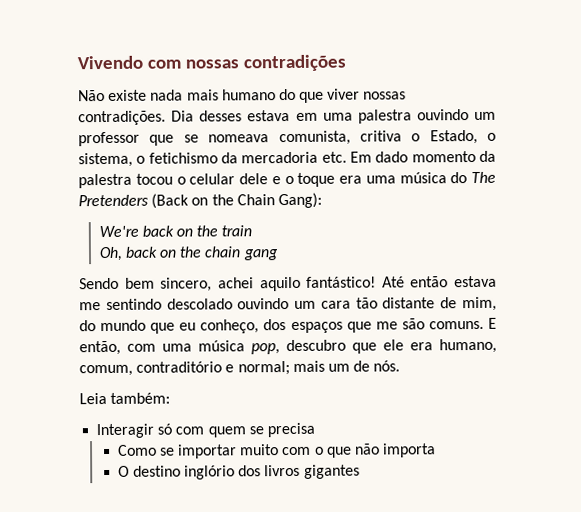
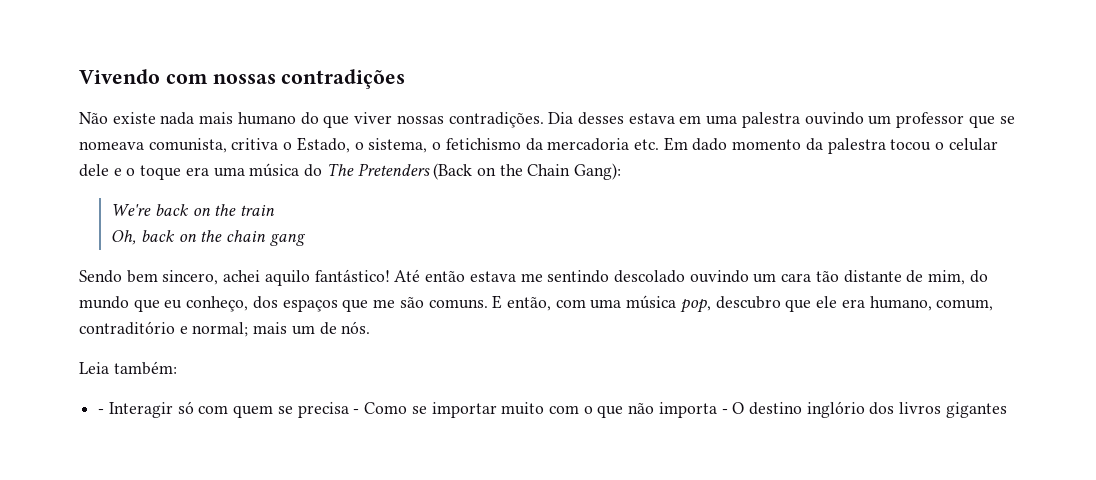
- Interagir só com quem se precisa
- Como se importar muito com o que não importa
- O destino inglório dos livros gigantes
+ - Interagir só com quem se precisa - Como se importar muito com o que não importa - O destino inglório dos livros gigantes

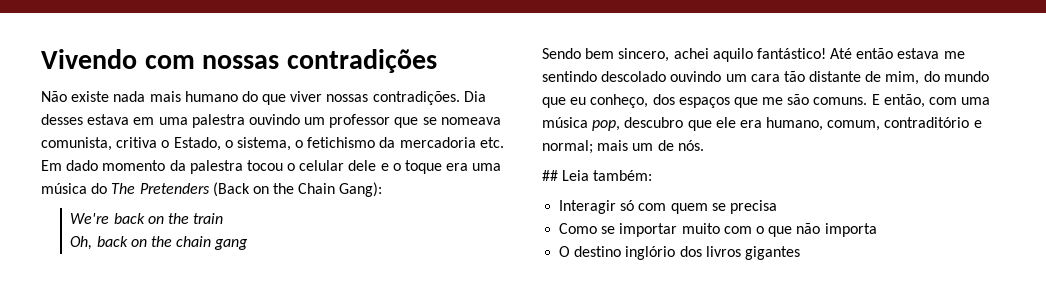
- Leia também:
+ ## Leia também:
- - Interagir só com quem se precisa - Como se importar muito com o que não importa - O destino inglório dos livros gigantes
+ Interagir só com quem se precisa
+ Como se importar muito com o que não importa
+ O destino inglório dos livros gigantes

